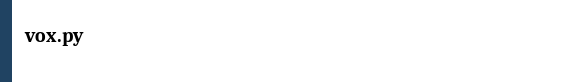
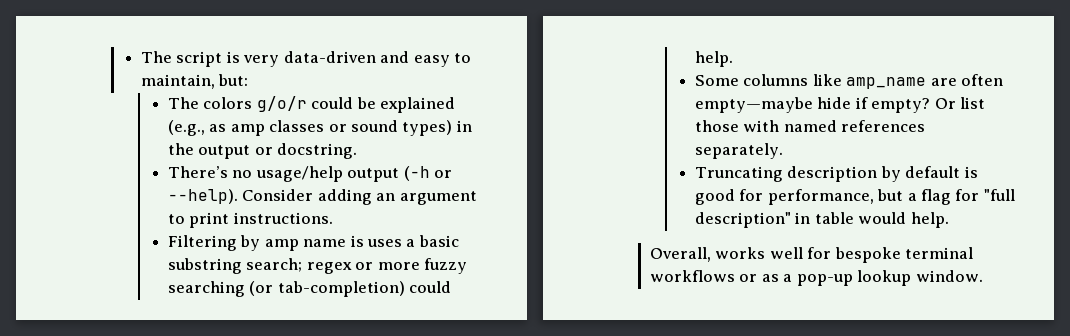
- vox.py
+ The script is very data-driven and easy to maintain, but:
+ The colors g/o/r could be explained (e.g., as amp classes or sound types) in the output or docstring.
+ There’s no usage/help output (-h or --help). Consider adding an argument to print instructions.
+ Filtering by amp name is uses a basic substring search; regex or more fuzzy searching (or tab-completion) could help.
+ Some columns like amp_name are often empty—maybe hide if empty? Or list those with named references separately.
+ Truncating description by default is good for performance, but a flag for "full description" in table would help.
+ Overall, works well for bespoke terminal workflows or as a pop-up lookup window.

